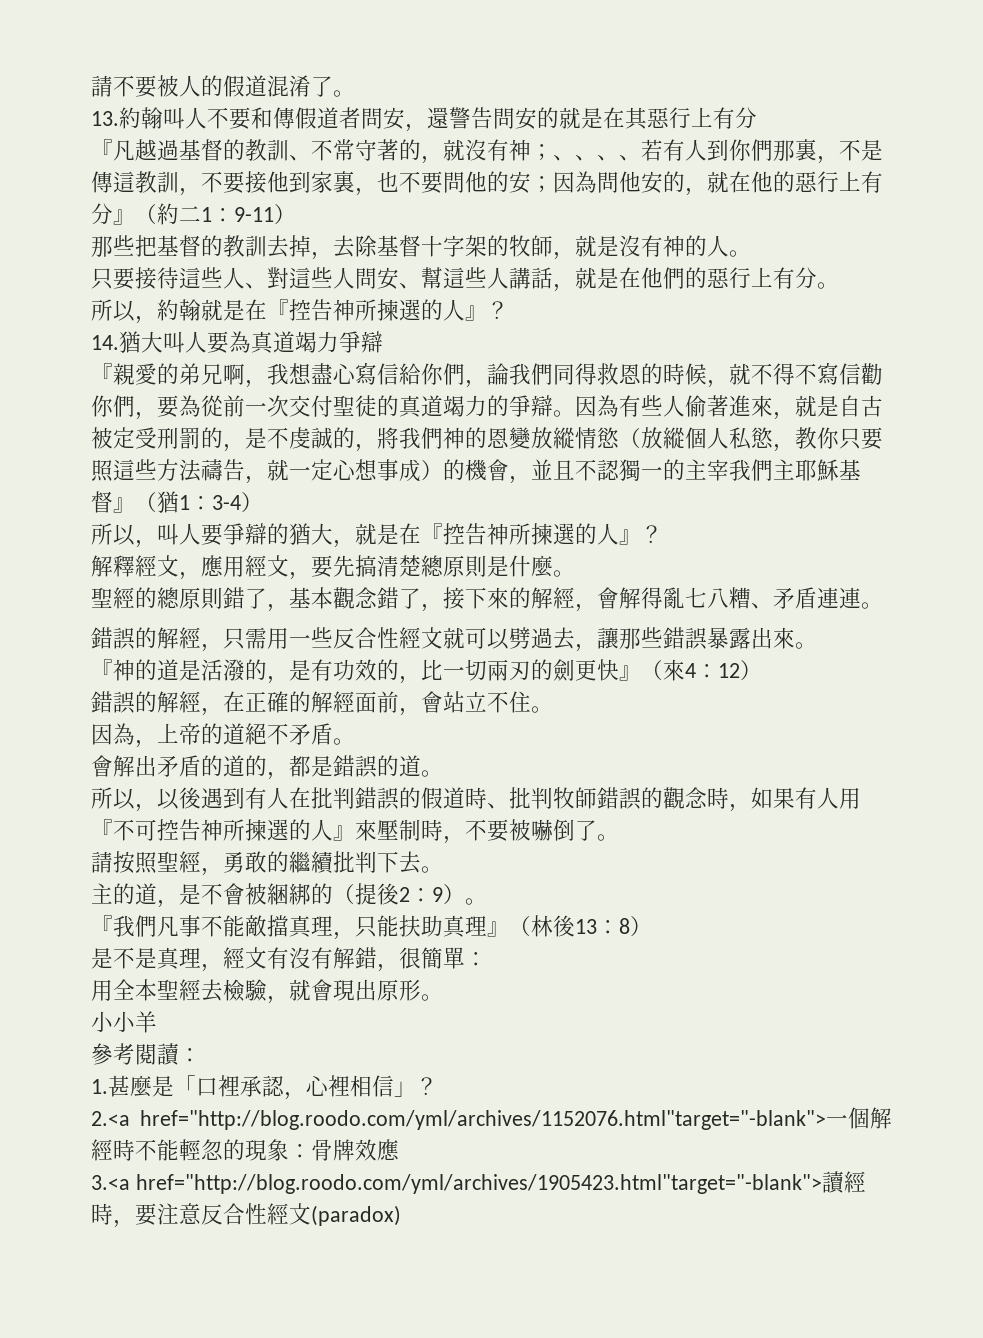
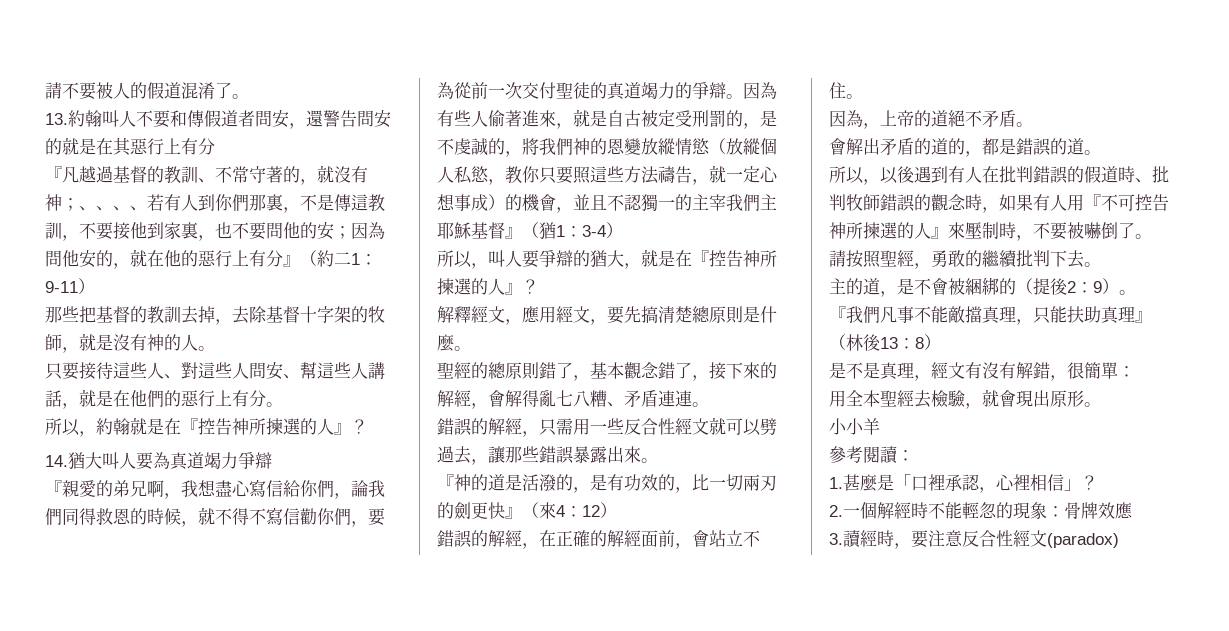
- 2.<a href="http://blog.roodo.com/yml/archives/1152076.html"target="-blank">一個解經時不能輕忽的現象：骨牌效應
+ 2.一個解經時不能輕忽的現象：骨牌效應
- 3.<a href="http://blog.roodo.com/yml/archives/1905423.html"target="-blank">讀經時，要注意反合性經文(paradox)
+ 3.讀經時，要注意反合性經文(paradox)

